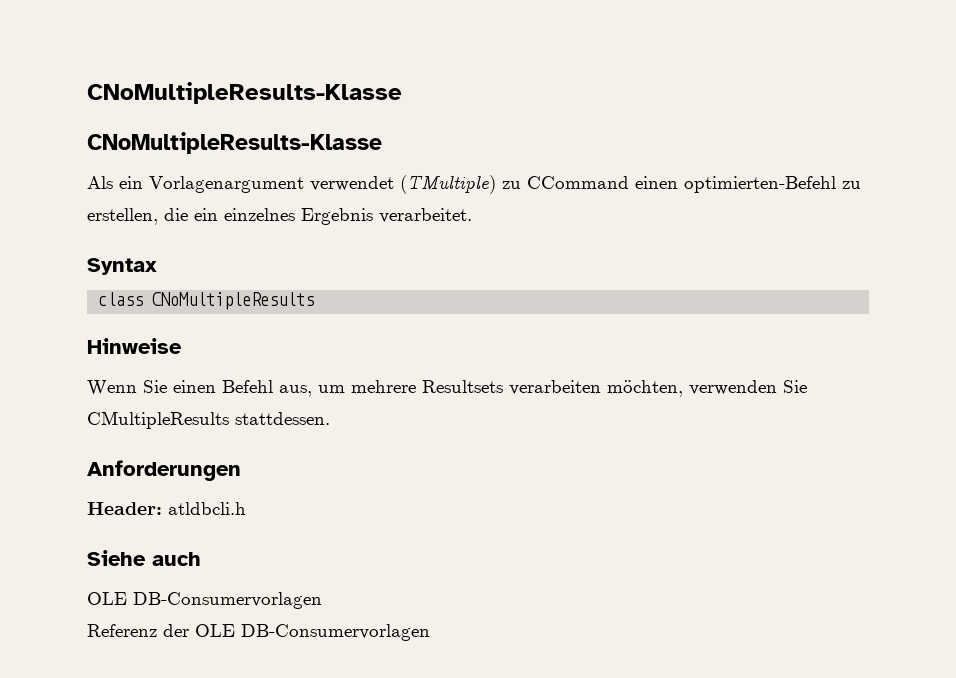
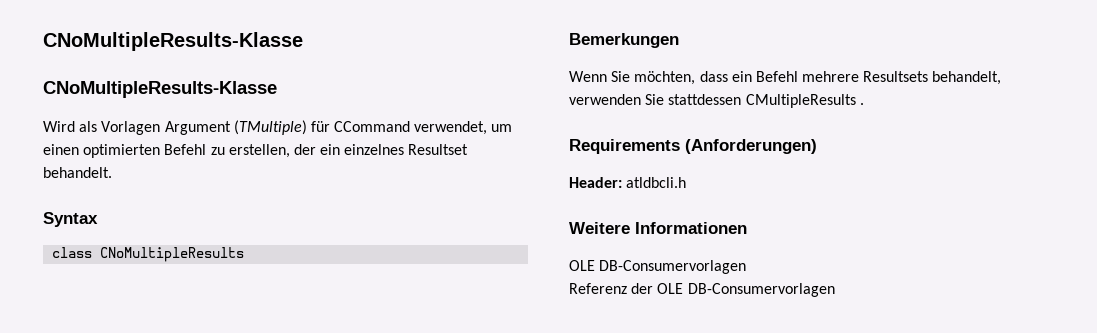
- Als ein Vorlagenargument verwendet (TMultiple) zu CCommand einen optimierten-Befehl zu erstellen, die ein einzelnes Ergebnis verarbeitet.
+ Wird als Vorlagen Argument (TMultiple) für CCommand verwendet, um einen optimierten Befehl zu erstellen, der ein einzelnes Resultset behandelt.
- Hinweise
+ Bemerkungen
- Wenn Sie einen Befehl aus, um mehrere Resultsets verarbeiten möchten, verwenden Sie CMultipleResults stattdessen.
- Anforderungen
+ Wenn Sie möchten, dass ein Befehl mehrere Resultsets behandelt, verwenden Sie stattdessen CMultipleResults .
+ Requirements (Anforderungen)
- Siehe auch
+ Weitere Informationen

